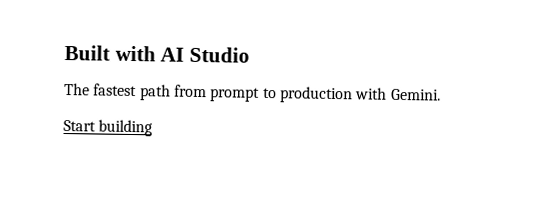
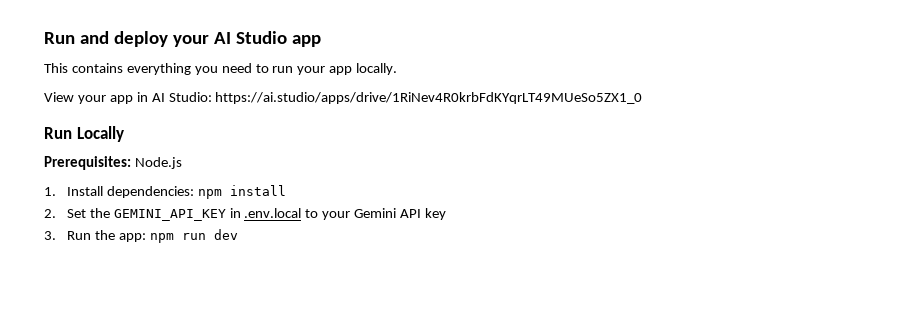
- Built with AI Studio
- The fastest path from prompt to production with Gemini.
- Start building
+ Run and deploy your AI Studio app
+ This contains everything you need to run your app locally.
+ View your app in AI Studio: https://ai.studio/apps/drive/1RiNev4R0krbFdKYqrLT49MUeSo5ZX1_0
+ Run Locally
+ Prerequisites: Node.js
+ 1. Install dependencies: npm install
+ 2. Set the GEMINI_API_KEY in .env.local to your Gemini API key
+ 3. Run the app: npm run dev

